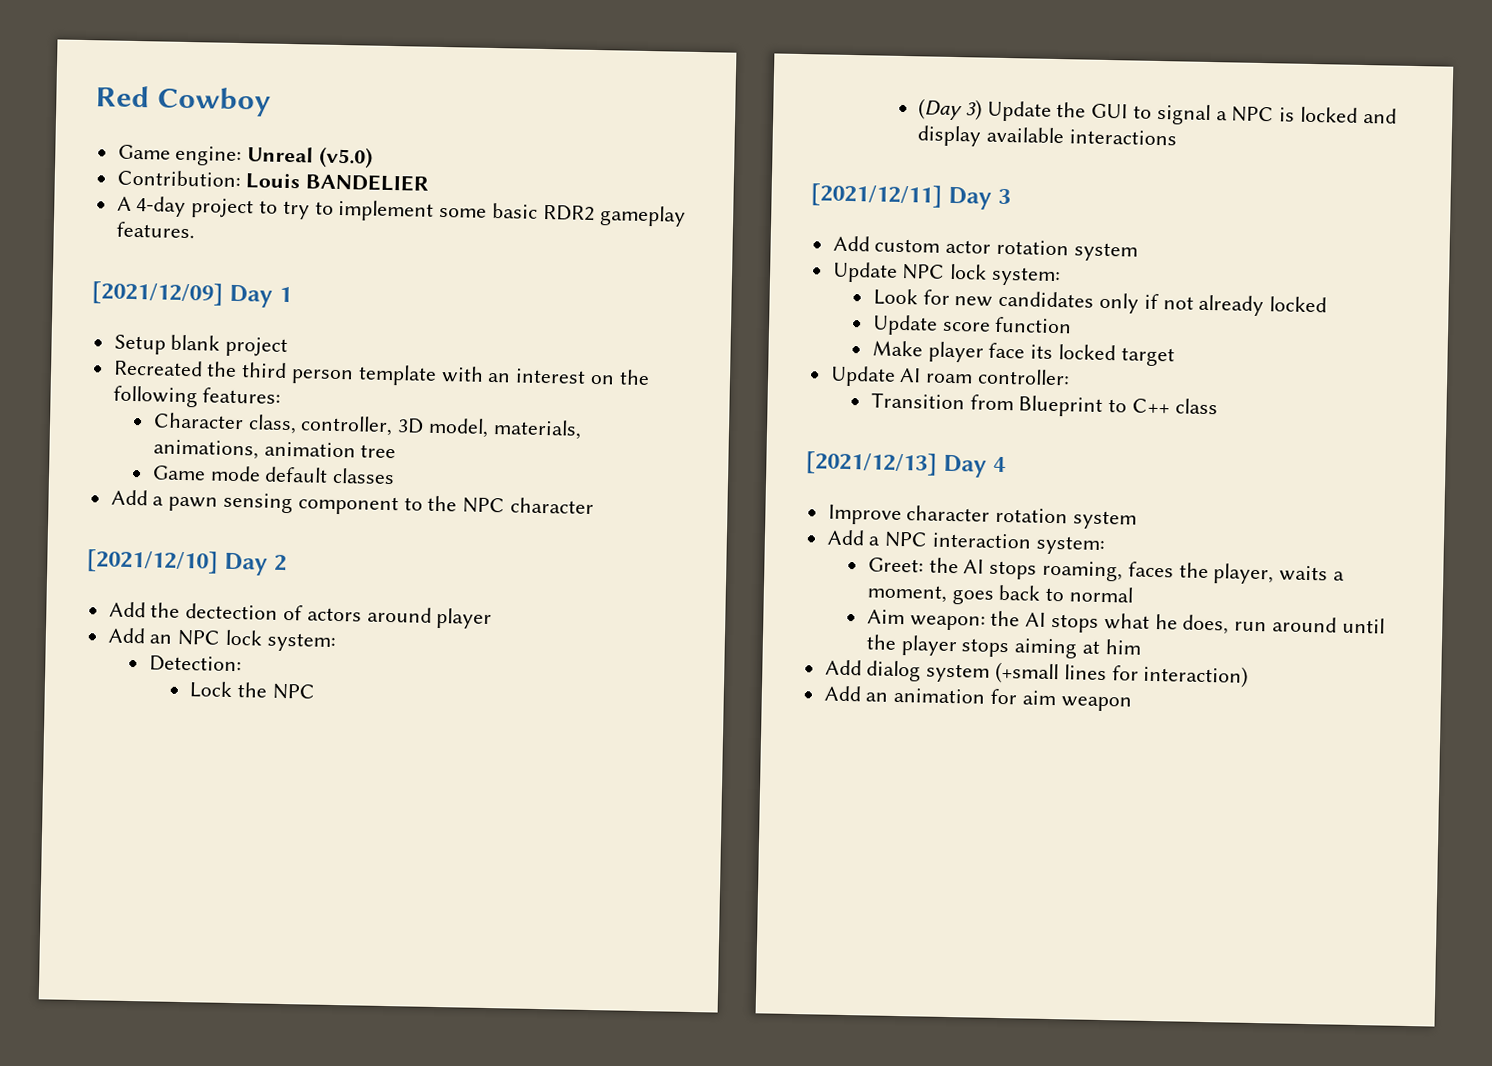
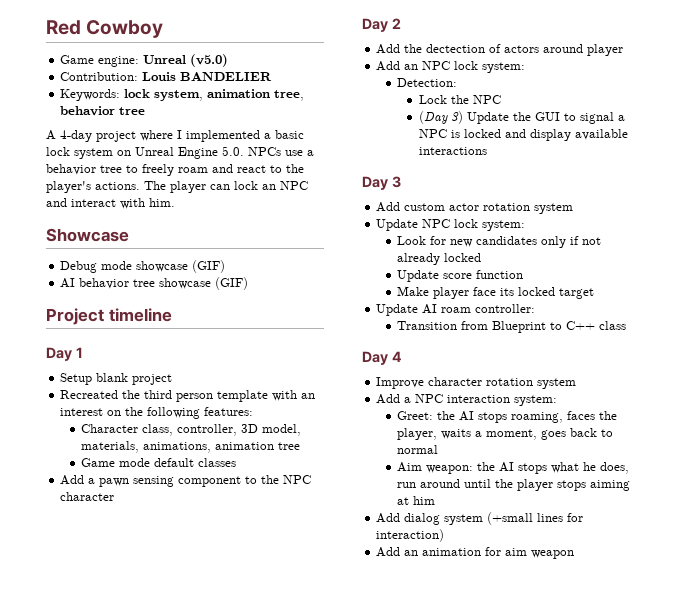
- A 4-day project to try to implement some basic RDR2 gameplay features.
- [2021/12/09] Day 1
+ Keywords: lock system, animation tree, behavior tree
+ A 4-day project where I implemented a basic lock system on Unreal Engine 5.0. NPCs use a behavior tree to freely roam and react to the player's actions. The player can lock an NPC and interact with him.
+ Showcase
+ Debug mode showcase (GIF)
+ AI behavior tree showcase (GIF)
+ Project timeline
+ Day 1
- [2021/12/10] Day 2
+ Day 2
- [2021/12/11] Day 3
+ Day 3
- [2021/12/13] Day 4
+ Day 4

